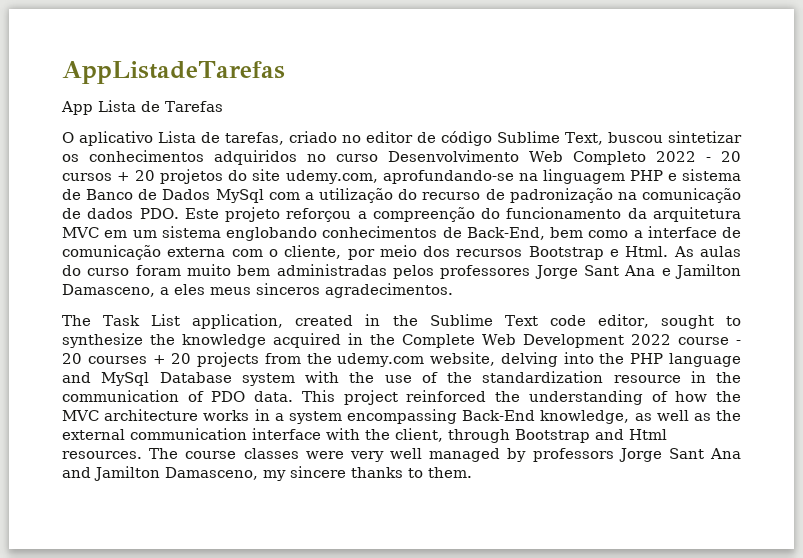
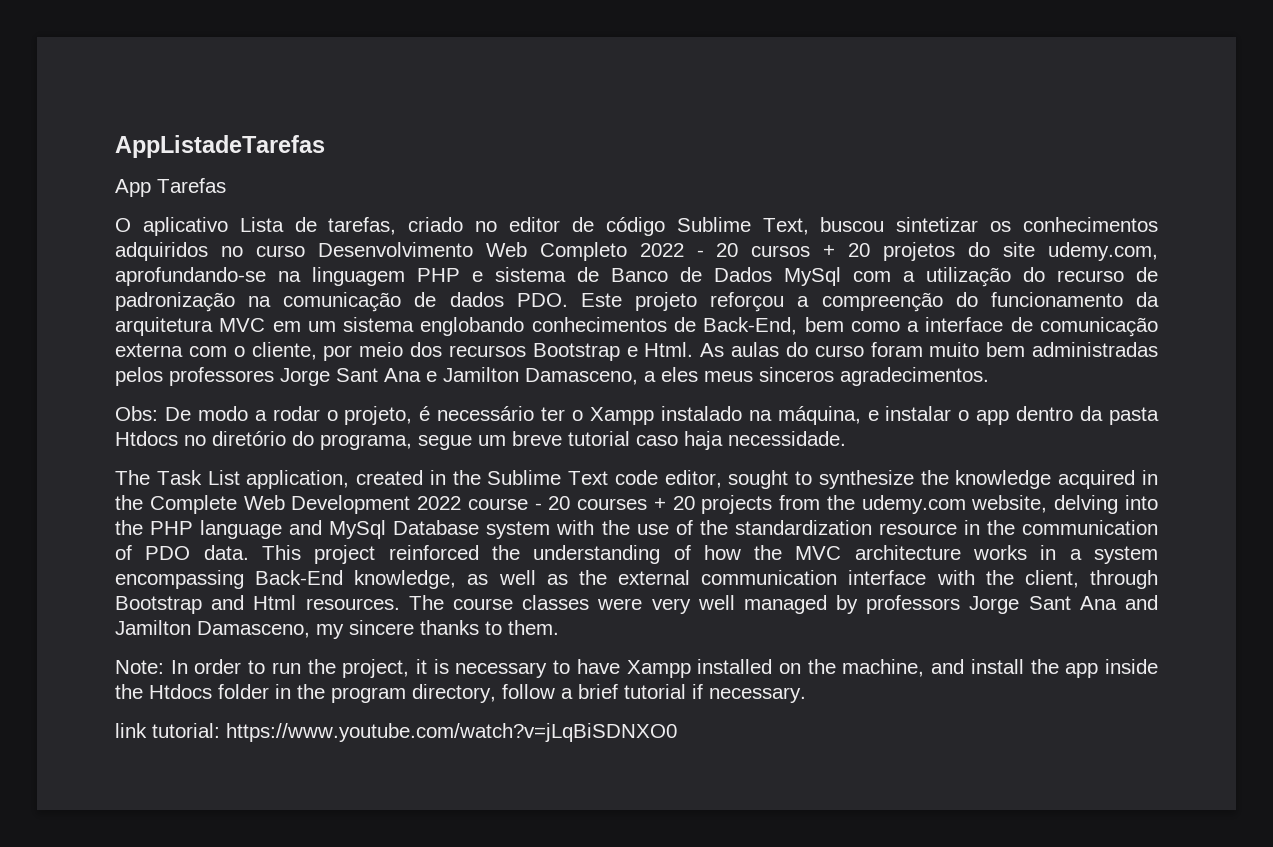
- App Lista de Tarefas
+ App Tarefas
+ Obs: De modo a rodar o projeto, é necessário ter o Xampp instalado na máquina, e instalar o app dentro da pasta Htdocs no diretório do programa, segue um breve tutorial caso haja necessidade.
+ Note: In order to run the project, it is necessary to have Xampp installed on the machine, and install the app inside the Htdocs folder in the program directory, follow a brief tutorial if necessary.
+ link tutorial: https://www.youtube.com/watch?v=jLqBiSDNXO0

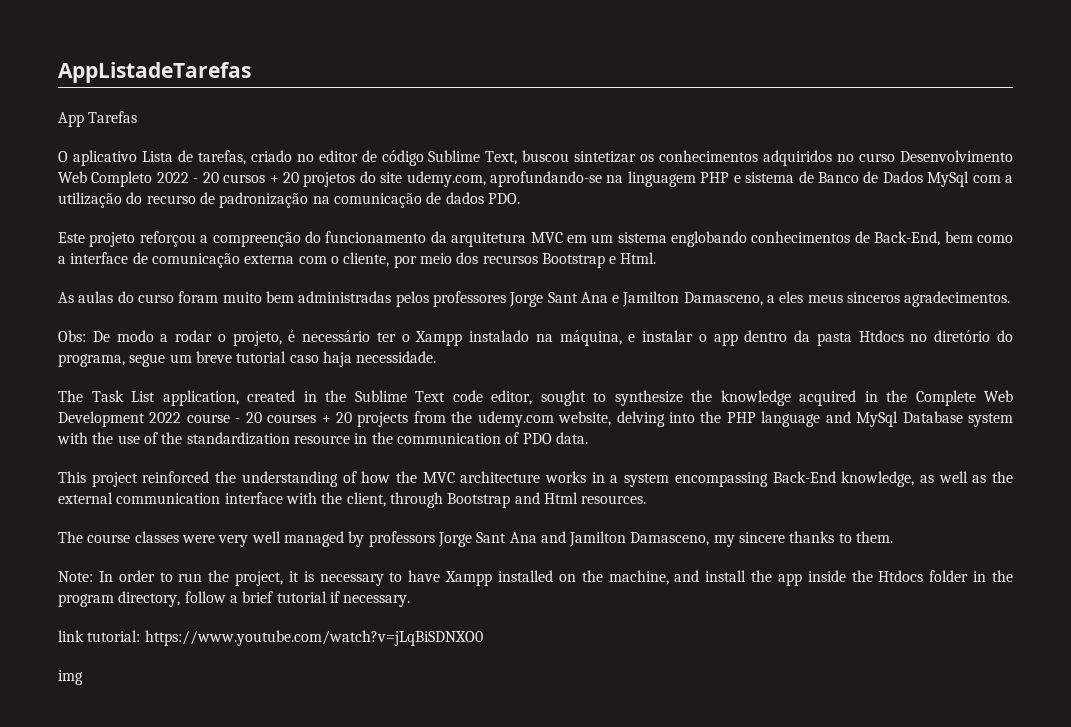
- O aplicativo Lista de tarefas, criado no editor de código Sublime Text, buscou sintetizar os conhecimentos adquiridos no curso Desenvolvimento Web Completo 2022 - 20 cursos + 20 projetos do site udemy.com, aprofundando-se na linguagem PHP e sistema de Banco de Dados MySql com a utilização do recurso de padronização na comunicação de dados PDO. Este projeto reforçou a compreenção do funcionamento da arquitetura MVC em um sistema englobando conhecimentos de Back-End, bem como a interface de comunicação externa com o cliente, por meio dos recursos Bootstrap e Html. As aulas do curso foram muito bem administradas pelos professores Jorge Sant Ana e Jamilton Damasceno, a eles meus sinceros agradecimentos.
+ O aplicativo Lista de tarefas, criado no editor de código Sublime Text, buscou sintetizar os conhecimentos adquiridos no curso Desenvolvimento Web Completo 2022 - 20 cursos + 20 projetos do site udemy.com, aprofundando-se na linguagem PHP e sistema de Banco de Dados MySql com a utilização do recurso de padronização na comunicação de dados PDO.
+ Este projeto reforçou a compreenção do funcionamento da arquitetura MVC em um sistema englobando conhecimentos de Back-End, bem como a interface de comunicação externa com o cliente, por meio dos recursos Bootstrap e Html.
+ As aulas do curso foram muito bem administradas pelos professores Jorge Sant Ana e Jamilton Damasceno, a eles meus sinceros agradecimentos.
- The Task List application, created in the Sublime Text code editor, sought to synthesize the knowledge acquired in the Complete Web Development 2022 course - 20 courses + 20 projects from the udemy.com website, delving into the PHP language and MySql Database system with the use of the standardization resource in the communication of PDO data. This project reinforced the understanding of how the MVC architecture works in a system encompassing Back-End knowledge, as well as the external communication interface with the client, through Bootstrap and Html resources. The course classes were very well managed by professors Jorge Sant Ana and Jamilton Damasceno, my sincere thanks to them.
+ The Task List application, created in the Sublime Text code editor, sought to synthesize the knowledge acquired in the Complete Web Development 2022 course - 20 courses + 20 projects from the udemy.com website, delving into the PHP language and MySql Database system with the use of the standardization resource in the communication of PDO data.
+ This project reinforced the understanding of how the MVC architecture works in a system encompassing Back-End knowledge, as well as the external communication interface with the client, through Bootstrap and Html resources.
+ The course classes were very well managed by professors Jorge Sant Ana and Jamilton Damasceno, my sincere thanks to them.
+ img

